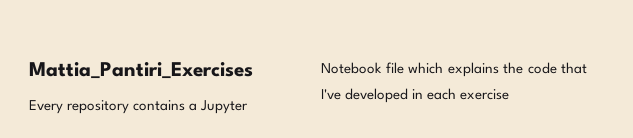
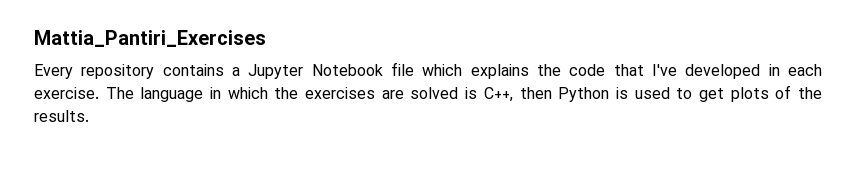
- Every repository contains a Jupyter Notebook file which explains the code that I've developed in each exercise
+ Every repository contains a Jupyter Notebook file which explains the code that I've developed in each exercise. The language in which the exercises are solved is C++, then Python is used to get plots of the results.

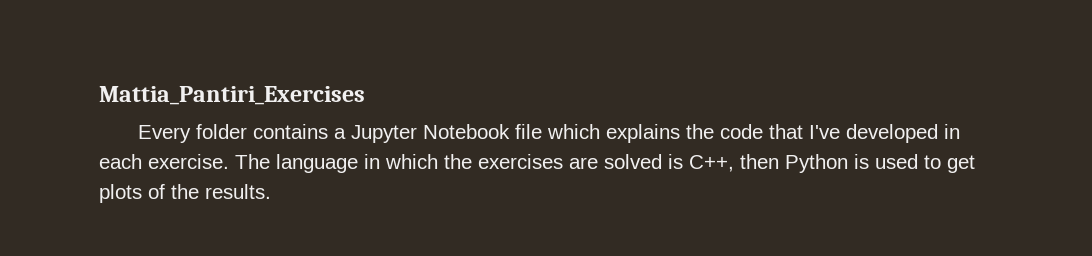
- Every repository contains a Jupyter Notebook file which explains the code that I've developed in each exercise.
+ Every folder contains a Jupyter Notebook file which explains the code that I've developed in each exercise.

